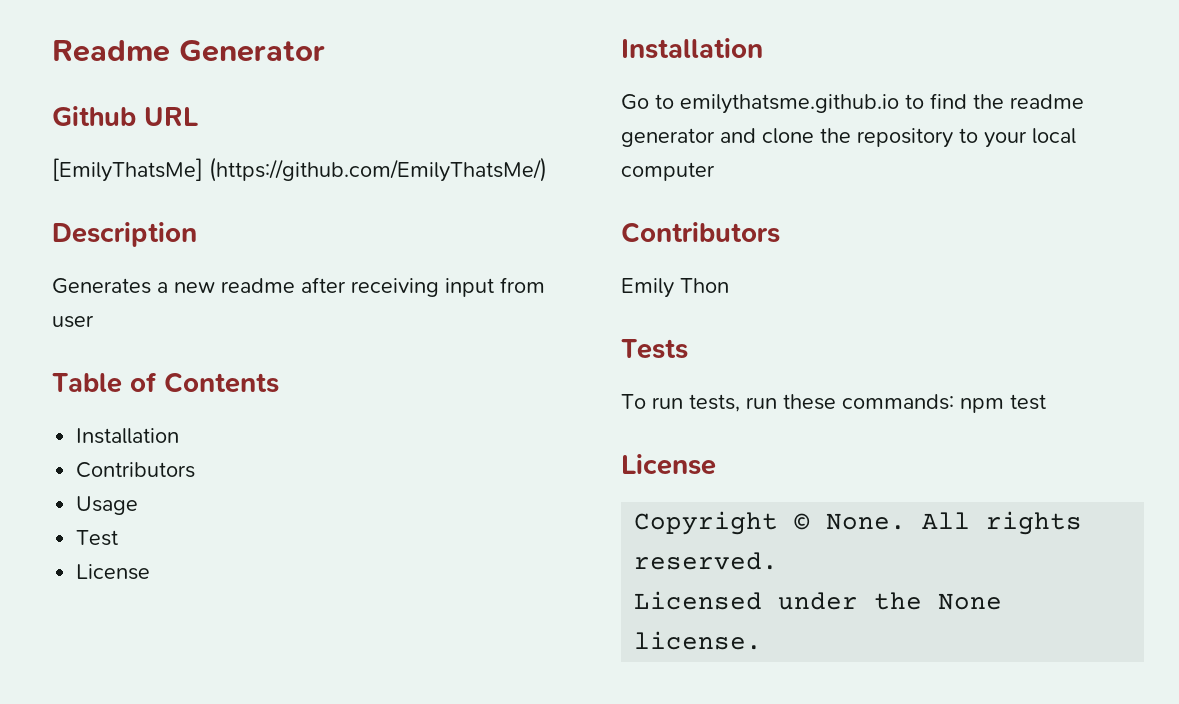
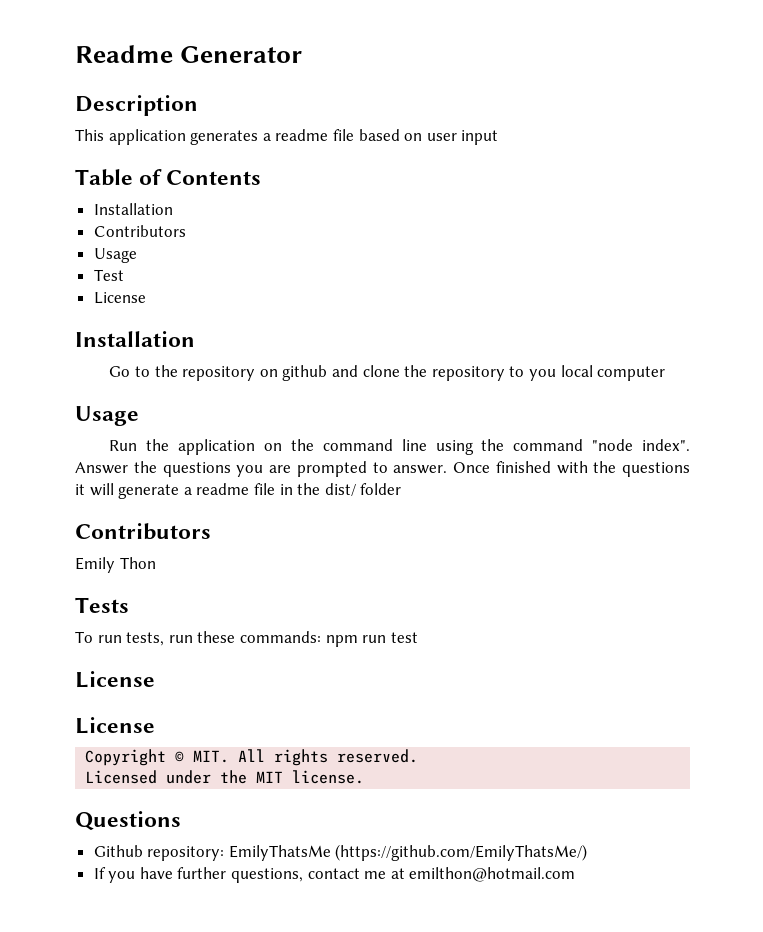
- Github URL
- [EmilyThatsMe] (https://github.com/EmilyThatsMe/)
  Description
- Generates a new readme after receiving input from user
+ This application generates a readme file based on user input
- Go to emilythatsme.github.io to find the readme generator and clone the repository to your local computer
+ Go to the repository on github and clone the repository to you local computer
+ Usage
+ Run the application on the command line using the command "node index". Answer the questions you are prompted to answer. Once finished with the questions it will generate a readme file in the dist/ folder
- To run tests, run these commands: npm test
+ To run tests, run these commands: npm run test
+ License
- Copyright © None. All rights reserved.
+ Copyright © MIT. All rights reserved.
- Licensed under the None license.
+ Licensed under the MIT license.
+ Questions
+ Github repository: EmilyThatsMe (https://github.com/EmilyThatsMe/)
+ If you have further questions, contact me at emilthon@hotmail.com

